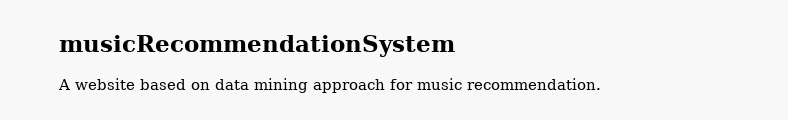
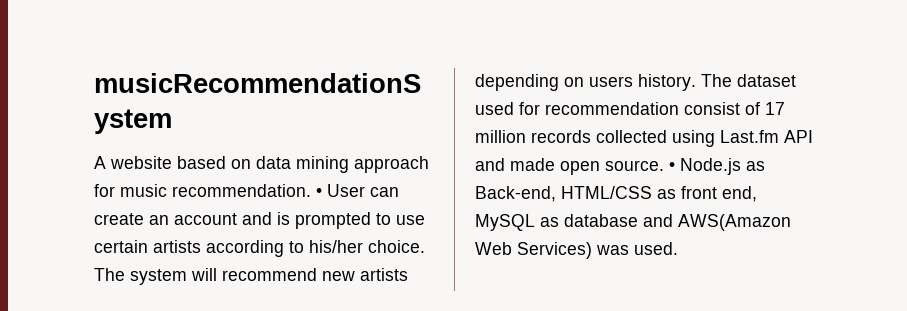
+ • User can create an account and is prompted to use certain artists according to his/her choice. The system will recommend new artists depending on users history. The dataset used for recommendation consist of 17 million records collected using Last.fm API and made open source. • Node.js as Back-end, HTML/CSS as front end, MySQL as database and AWS(Amazon Web Services) was used.

